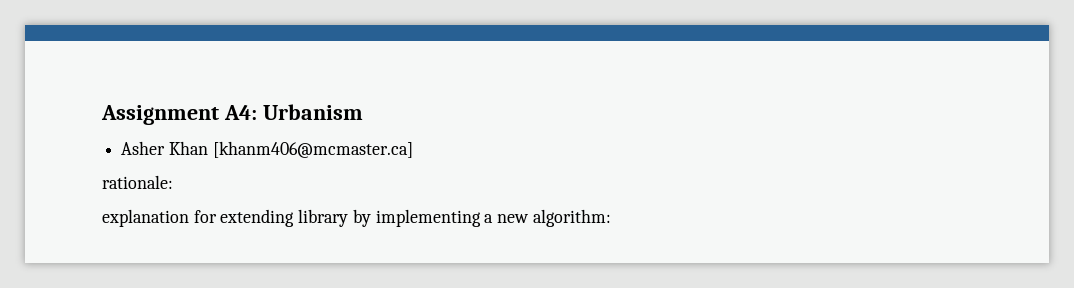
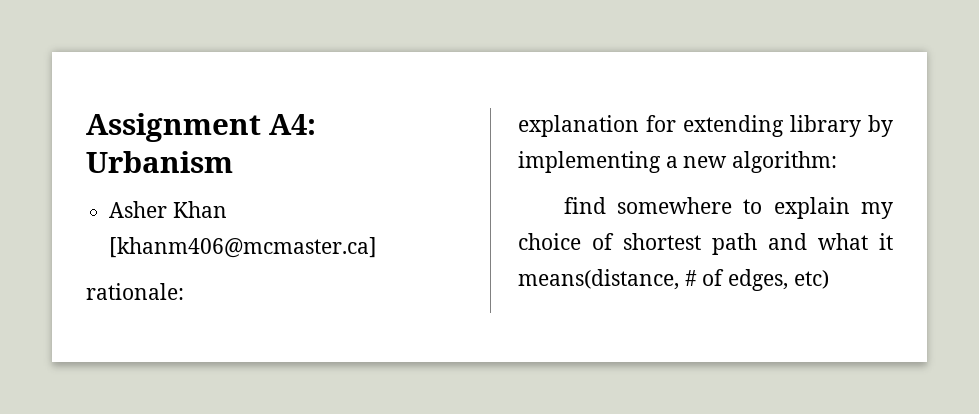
+ find somewhere to explain my choice of shortest path and what it means(distance, # of edges, etc)

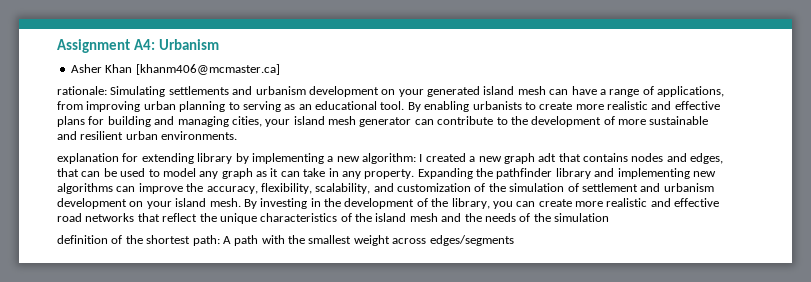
- rationale:
+ rationale: Simulating settlements and urbanism development on your generated island mesh can have a range of applications, from improving urban planning to serving as an educational tool. By enabling urbanists to create more realistic and effective plans for building and managing cities, your island mesh generator can contribute to the development of more sustainable and resilient urban environments.
- explanation for extending library by implementing a new algorithm:
- find somewhere to explain my choice of shortest path and what it means(distance, # of edges, etc)
+ explanation for extending library by implementing a new algorithm: I created a new graph adt that contains nodes and edges, that can be used to model any graph as it can take in any property. Expanding the pathfinder library and implementing new algorithms can improve the accuracy, flexibility, scalability, and customization of the simulation of settlement and urbanism development on your island mesh. By investing in the development of the library, you can create more realistic and effective road networks that reflect the unique characteristics of the island mesh and the needs of the simulation
+ definition of the shortest path: A path with the smallest weight across edges/segments

